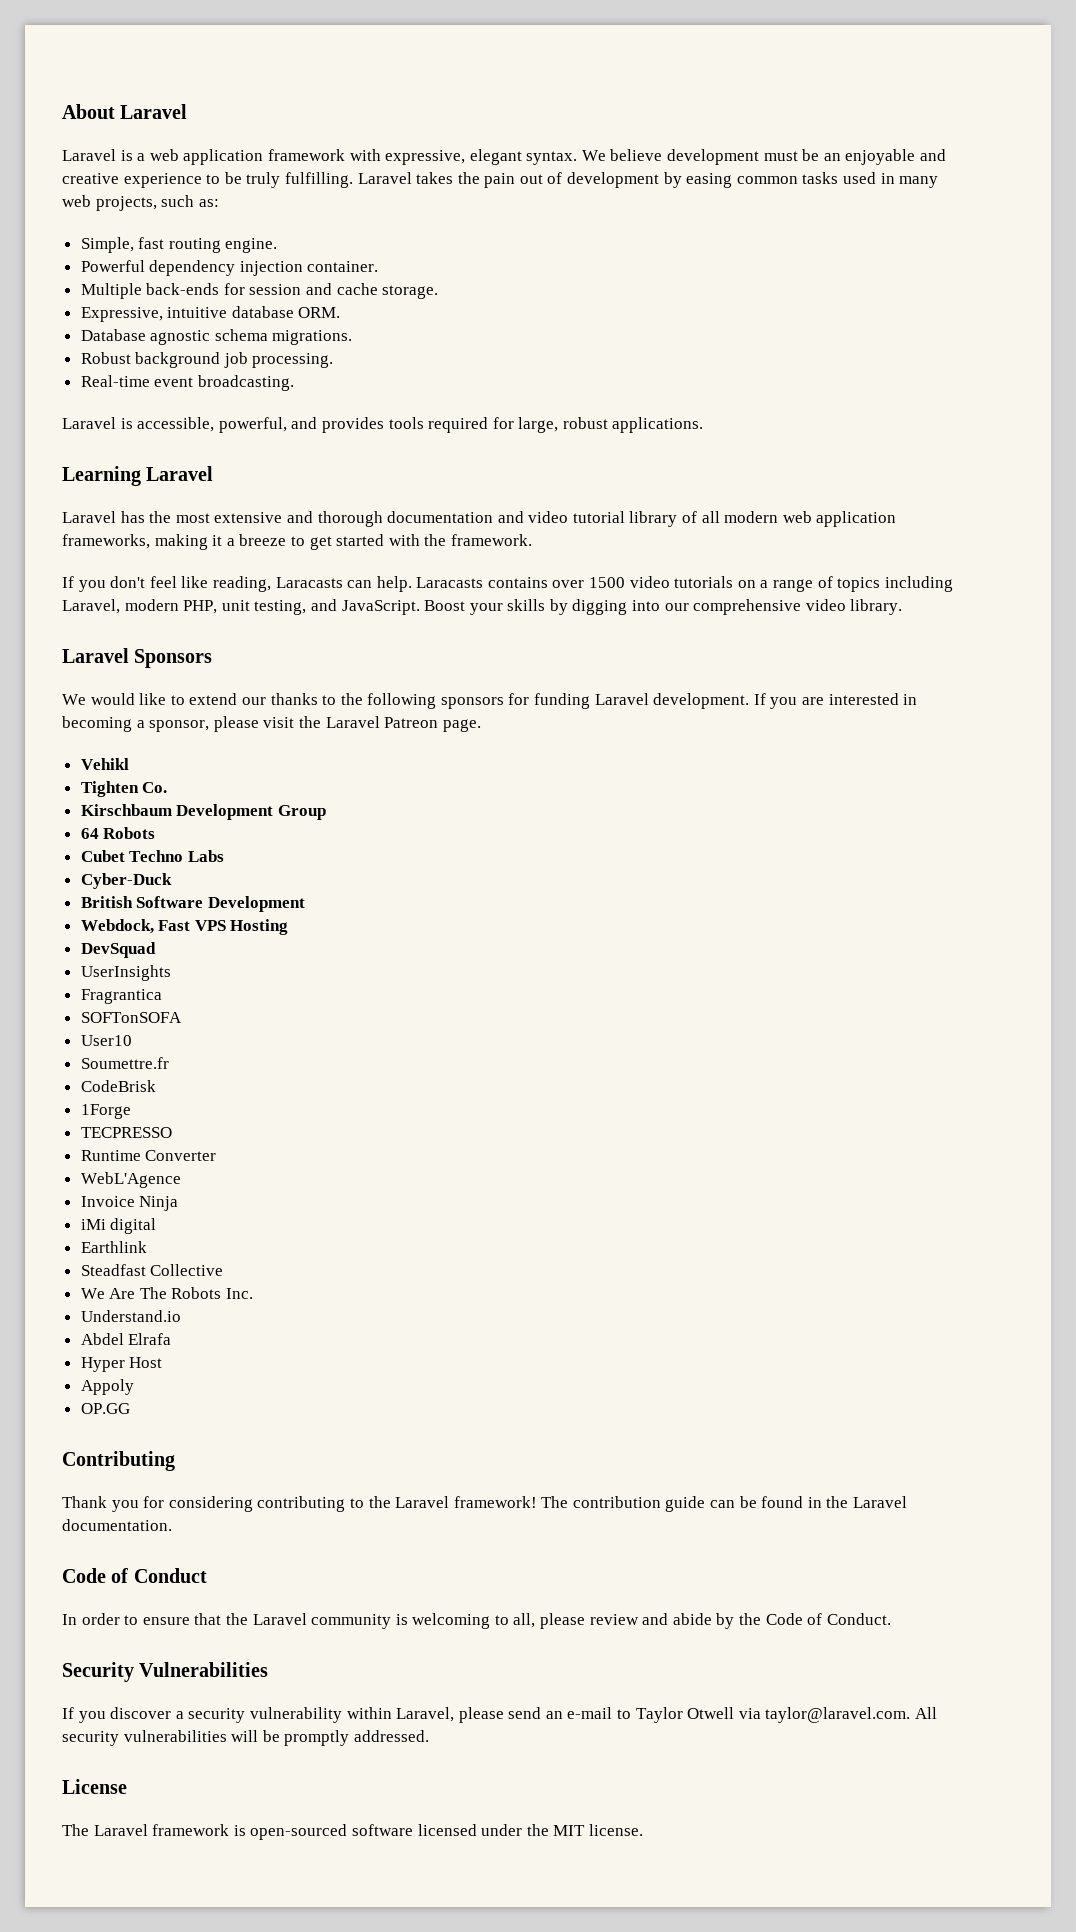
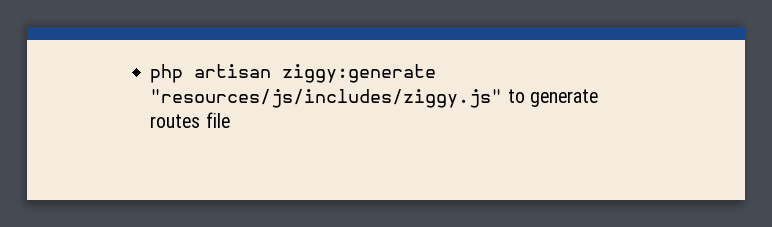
- About Laravel
- Laravel is a web application framework with expressive, elegant syntax. We believe development must be an enjoyable and creative experience to be truly fulfilling. Laravel takes the pain out of development by easing common tasks used in many web projects, such as:
- Simple, fast routing engine.
- Powerful dependency injection container.
- Multiple back-ends for session and cache storage.
- Expressive, intuitive database ORM.
- Database agnostic schema migrations.
- Robust background job processing.
- Real-time event broadcasting.
- Laravel is accessible, powerful, and provides tools required for large, robust applications.
- Learning Laravel
- Laravel has the most extensive and thorough documentation and video tutorial library of all modern web application frameworks, making it a breeze to get started with the framework.
- If you don't feel like reading, Laracasts can help. Laracasts contains over 1500 video tutorials on a range of topics including Laravel, modern PHP, unit testing, and JavaScript. Boost your skills by digging into our comprehensive video library.
- Laravel Sponsors
- We would like to extend our thanks to the following sponsors for funding Laravel development. If you are interested in becoming a sponsor, please visit the Laravel Patreon page.
- Vehikl
- Tighten Co.
- Kirschbaum Development Group
- 64 Robots
- Cubet Techno Labs
- Cyber-Duck
- British Software Development
- Webdock, Fast VPS Hosting
- DevSquad
- UserInsights
- Fragrantica
- SOFTonSOFA
- User10
- Soumettre.fr
- CodeBrisk
- 1Forge
- TECPRESSO
- Runtime Converter
- WebL'Agence
- Invoice Ninja
- iMi digital
- Earthlink
- Steadfast Collective
- We Are The Robots Inc.
- Understand.io
- Abdel Elrafa
- Hyper Host
- Appoly
- OP.GG
- Contributing
- Thank you for considering contributing to the Laravel framework! The contribution guide can be found in the Laravel documentation.
- Code of Conduct
- In order to ensure that the Laravel community is welcoming to all, please review and abide by the Code of Conduct.
- Security Vulnerabilities
- If you discover a security vulnerability within Laravel, please send an e-mail to Taylor Otwell via taylor@laravel.com. All security vulnerabilities will be promptly addressed.
- License
- The Laravel framework is open-sourced software licensed under the MIT license.
+ php artisan ziggy:generate "resources/js/includes/ziggy.js" to generate routes file

